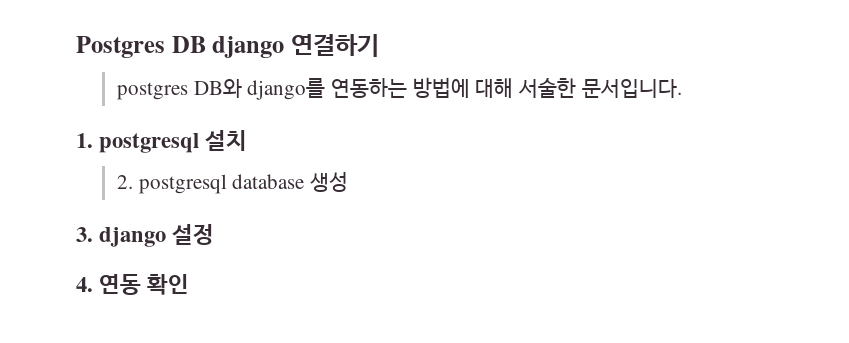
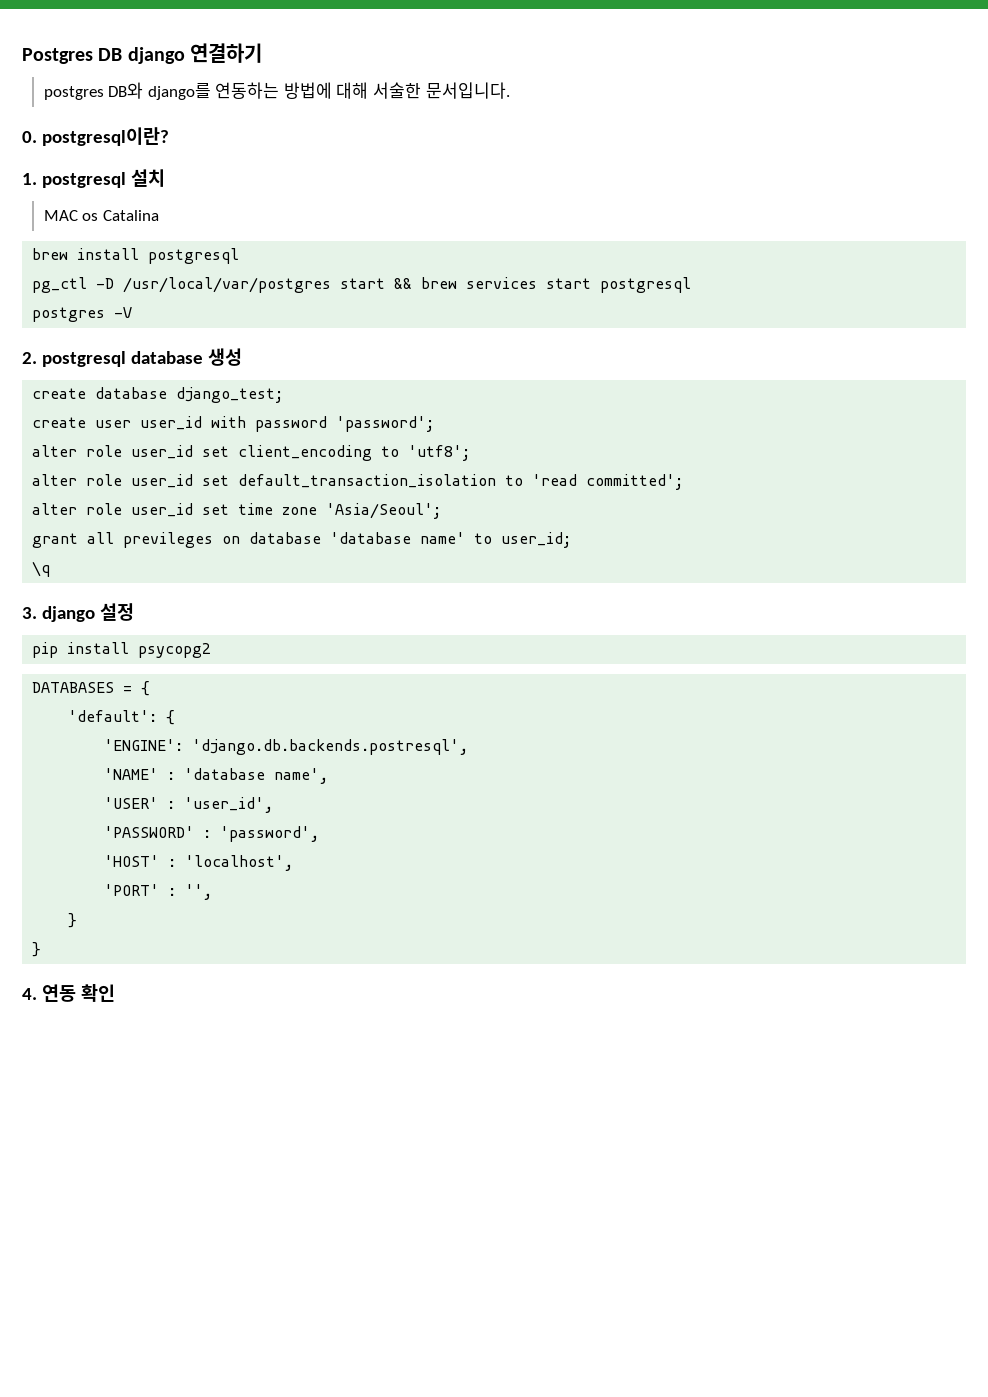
+ 0. postgresql이란?
+ MAC os Catalina
+ brew install postgresql
+ pg_ctl -D /usr/local/var/postgres start && brew services start postgresql
+ postgres -V
  2. postgresql database 생성
+ create database django_test;
+ create user user_id with password 'password';
+ alter role user_id set client_encoding to 'utf8';
+ alter role user_id set default_transaction_isolation to 'read committed';
+ alter role user_id set time zone 'Asia/Seoul';
+ grant all previleges on database 'database name' to user_id;
+ \q
  3. django 설정
+ pip install psycopg2
+ DATABASES = {
+ 'default': {
+ 'ENGINE': 'django.db.backends.postresql',
+ 'NAME' : 'database name',
+ 'USER' : 'user_id',
+ 'PASSWORD' : 'password',
+ 'HOST' : 'localhost',
+ 'PORT' : '',
+ }
+ }

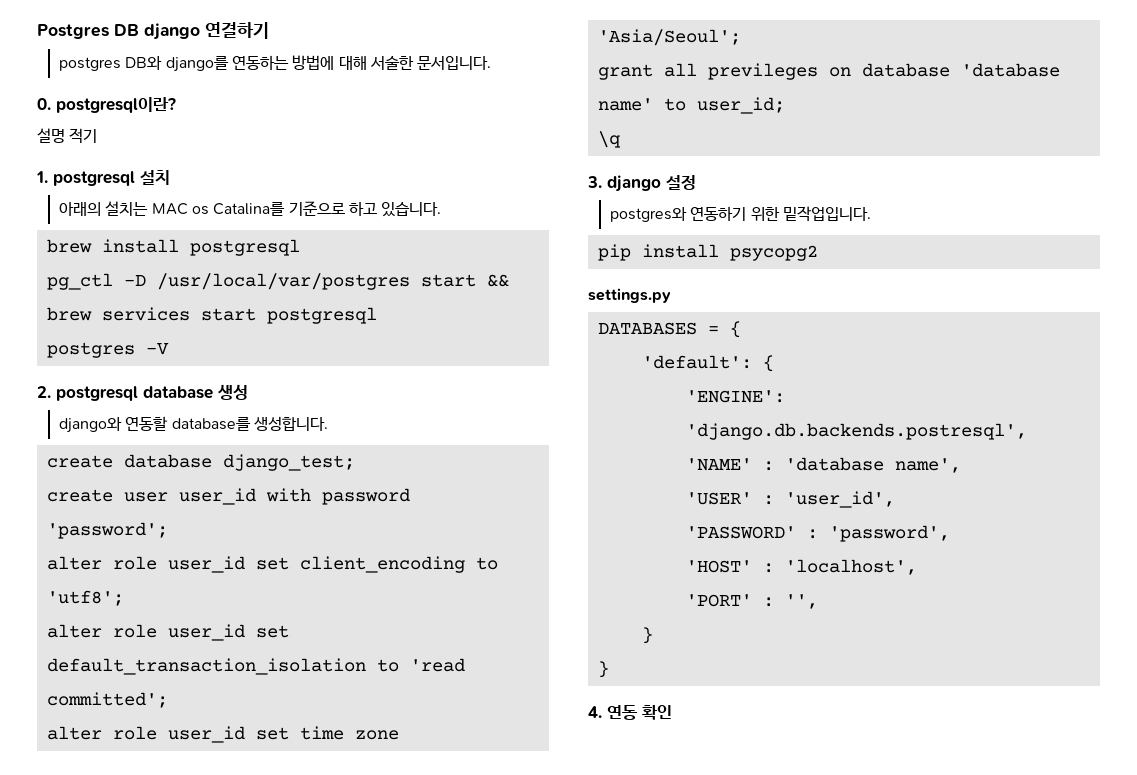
+ 설명 적기
- MAC os Catalina
+ 아래의 설치는 MAC os Catalina를 기준으로 하고 있습니다.
+ django와 연동할 database를 생성합니다.
+ postgres와 연동하기 위한 밑작업입니다.
+ settings.py

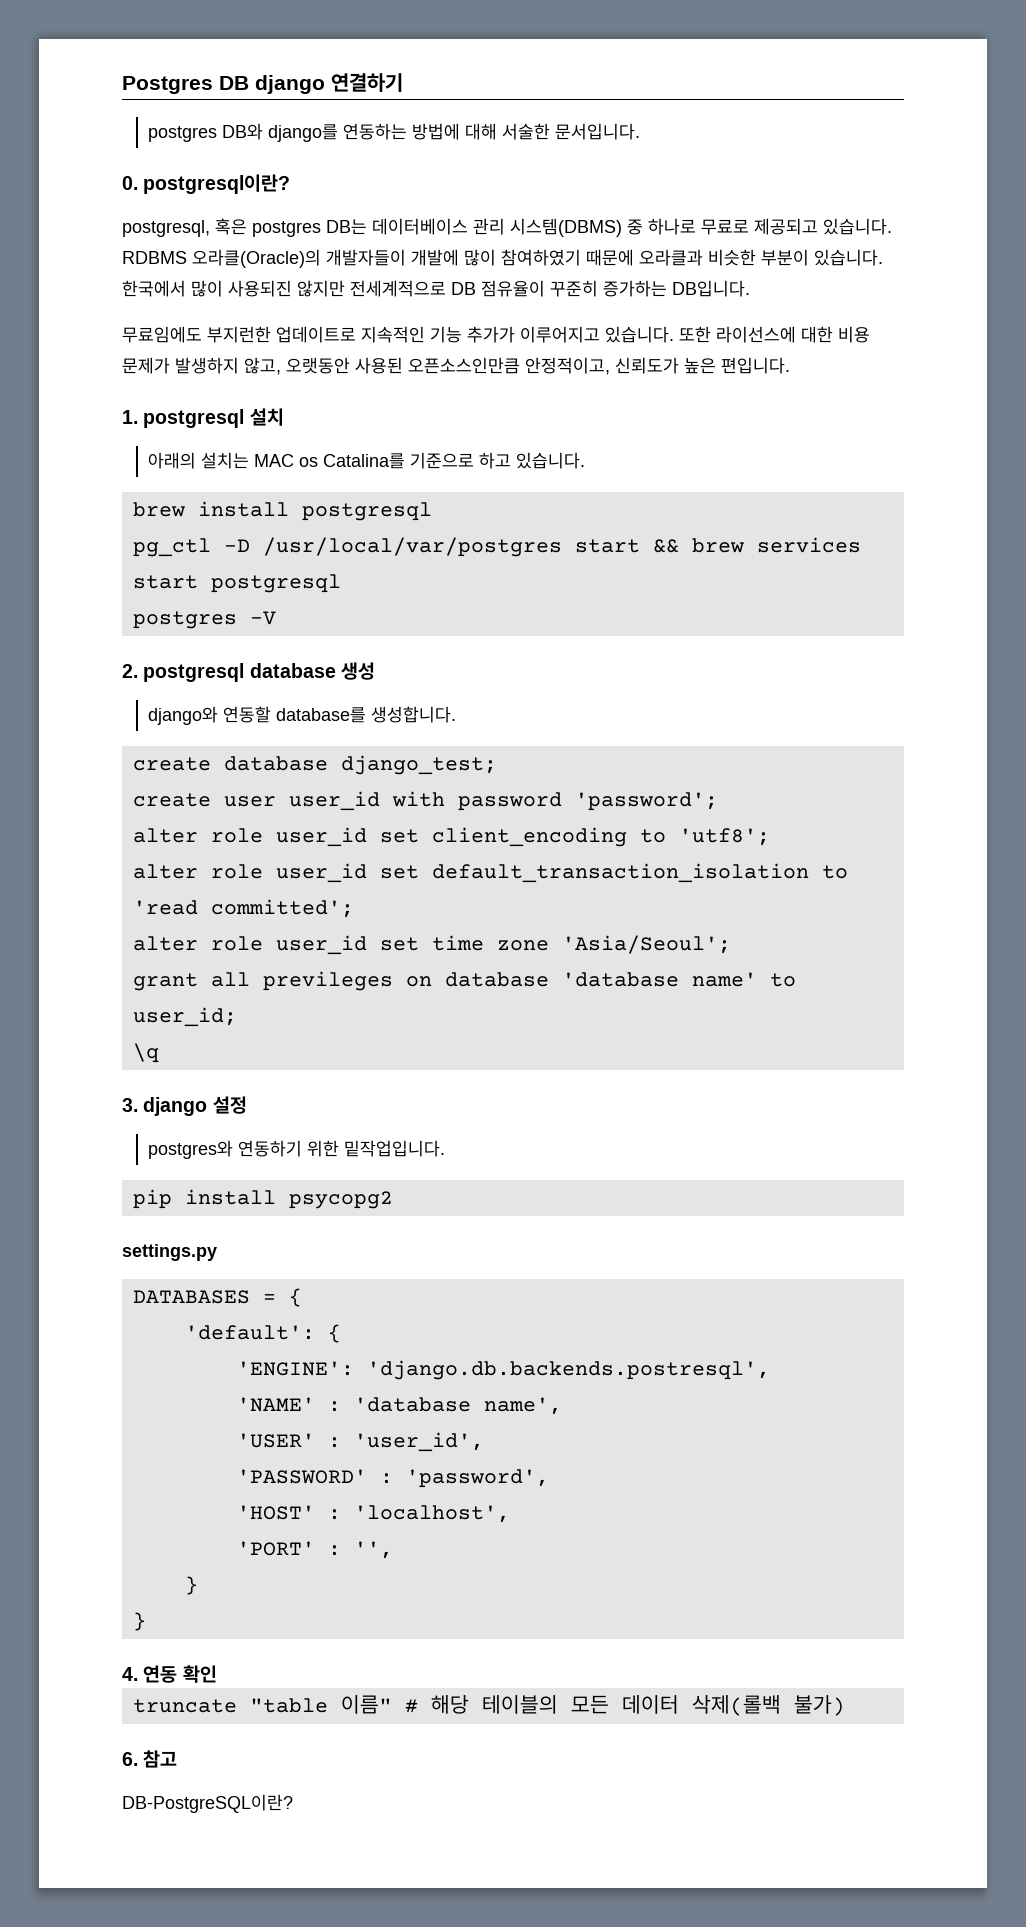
- 설명 적기
+ postgresql, 혹은 postgres DB는 데이터베이스 관리 시스템(DBMS) 중 하나로 무료로 제공되고 있습니다. RDBMS 오라클(Oracle)의 개발자들이 개발에 많이 참여하였기 때문에 오라클과 비슷한 부분이 있습니다. 한국에서 많이 사용되진 않지만 전세계적으로 DB 점유율이 꾸준히 증가하는 DB입니다.
+ 무료임에도 부지런한 업데이트로 지속적인 기능 추가가 이루어지고 있습니다. 또한 라이선스에 대한 비용 문제가 발생하지 않고, 오랫동안 사용된 오픈소스인만큼 안정적이고, 신뢰도가 높은 편입니다.
+ truncate "table 이름" # 해당 테이블의 모든 데이터 삭제(롤백 불가)
+ 6. 참고
+ DB-PostgreSQL이란?

